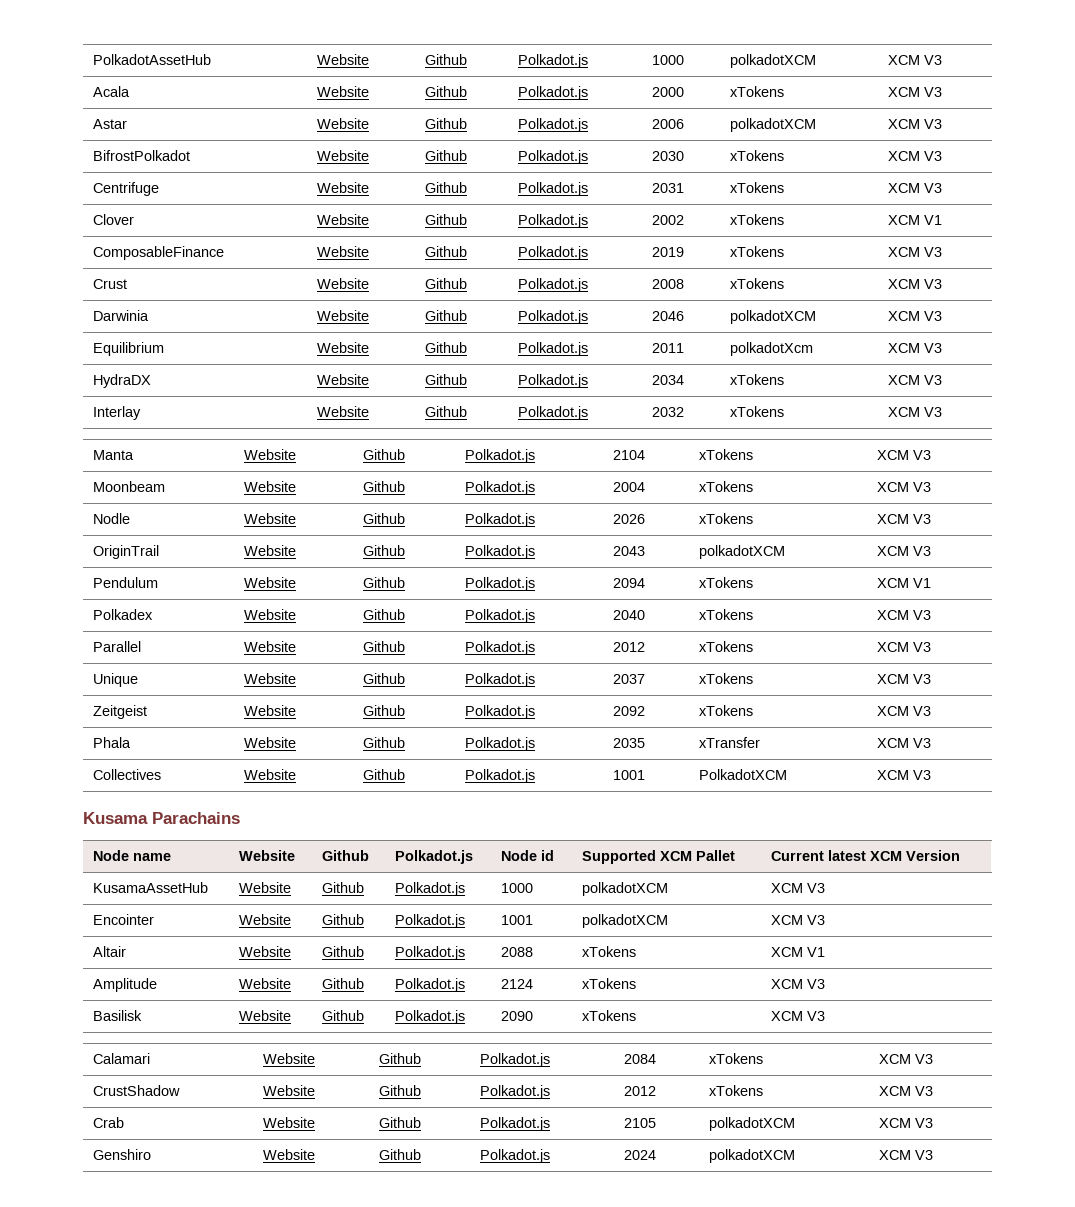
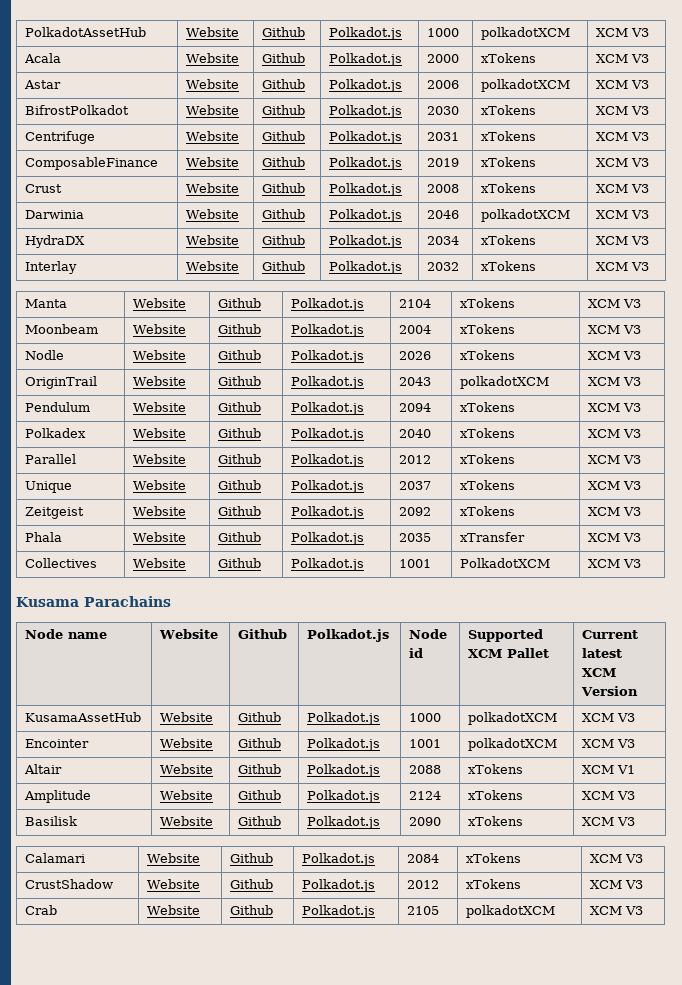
- Clover | Website | Github | Polkadot.js | 2002 | xTokens | XCM V1
- Equilibrium | Website | Github | Polkadot.js | 2011 | polkadotXcm | XCM V3
- Pendulum | Website | Github | Polkadot.js | 2094 | xTokens | XCM V1
+ Pendulum | Website | Github | Polkadot.js | 2094 | xTokens | XCM V3
- Genshiro | Website | Github | Polkadot.js | 2024 | polkadotXCM | XCM V3

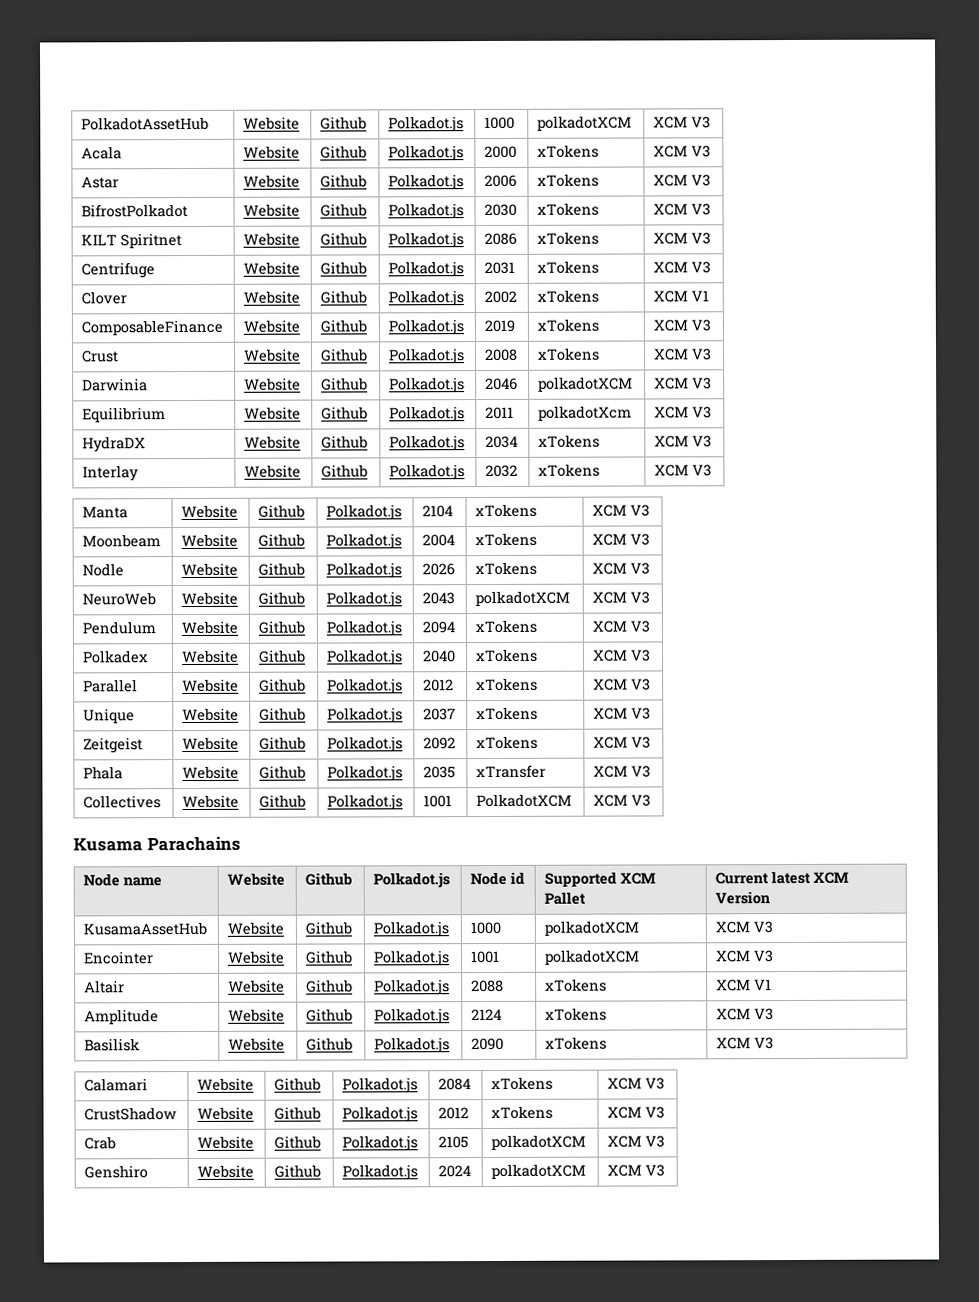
- Astar | Website | Github | Polkadot.js | 2006 | polkadotXCM | XCM V3
+ Astar | Website | Github | Polkadot.js | 2006 | xTokens | XCM V3
+ KILT Spiritnet | Website | Github | Polkadot.js | 2086 | xTokens | XCM V3
+ Clover | Website | Github | Polkadot.js | 2002 | xTokens | XCM V1
+ Equilibrium | Website | Github | Polkadot.js | 2011 | polkadotXcm | XCM V3
- OriginTrail | Website | Github | Polkadot.js | 2043 | polkadotXCM | XCM V3
+ NeuroWeb | Website | Github | Polkadot.js | 2043 | polkadotXCM | XCM V3
+ Genshiro | Website | Github | Polkadot.js | 2024 | polkadotXCM | XCM V3

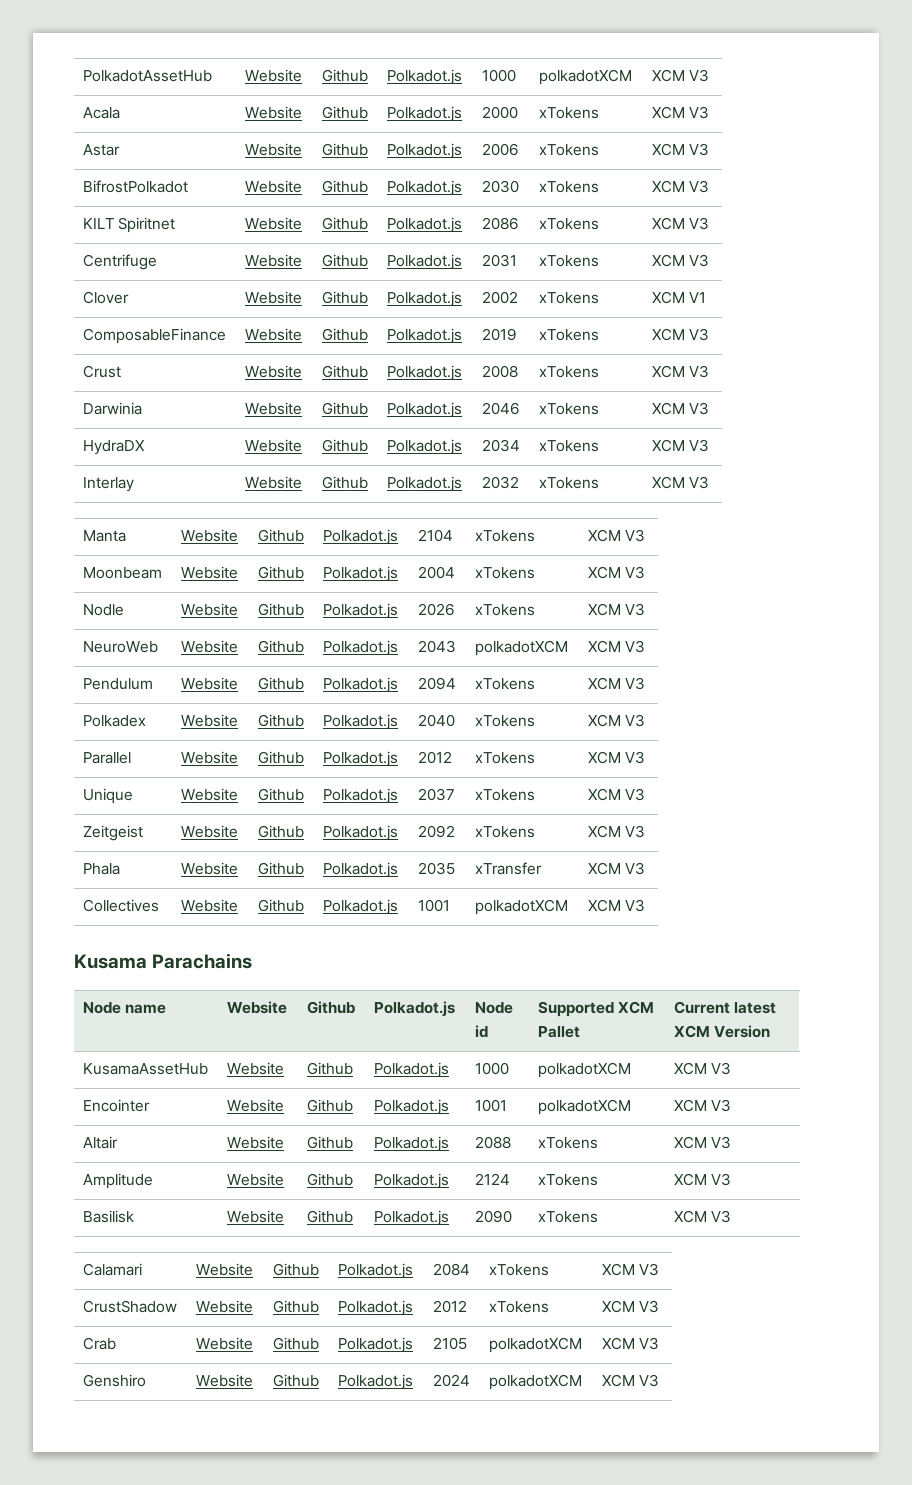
- Darwinia | Website | Github | Polkadot.js | 2046 | polkadotXCM | XCM V3
- Equilibrium | Website | Github | Polkadot.js | 2011 | polkadotXcm | XCM V3
+ Darwinia | Website | Github | Polkadot.js | 2046 | xTokens | XCM V3
- Collectives | Website | Github | Polkadot.js | 1001 | PolkadotXCM | XCM V3
+ Collectives | Website | Github | Polkadot.js | 1001 | polkadotXCM | XCM V3
- Altair | Website | Github | Polkadot.js | 2088 | xTokens | XCM V1
+ Altair | Website | Github | Polkadot.js | 2088 | xTokens | XCM V3

